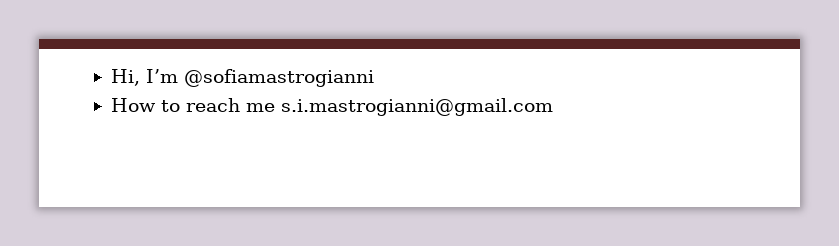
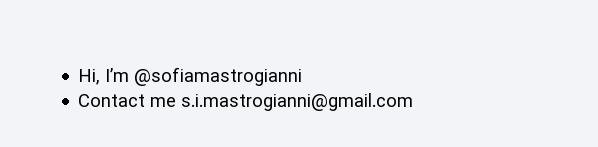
- How to reach me s.i.mastrogianni@gmail.com
+ Contact me s.i.mastrogianni@gmail.com

